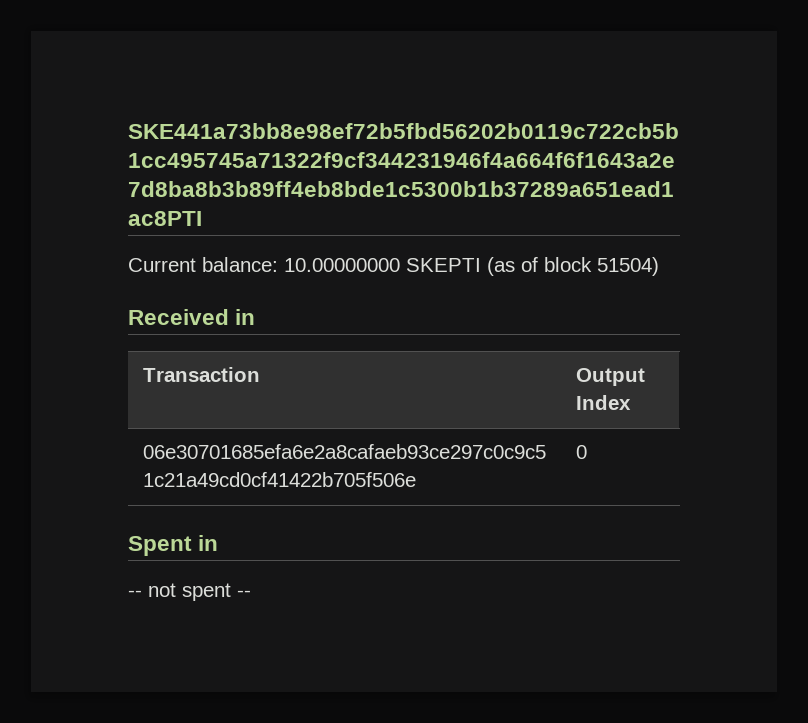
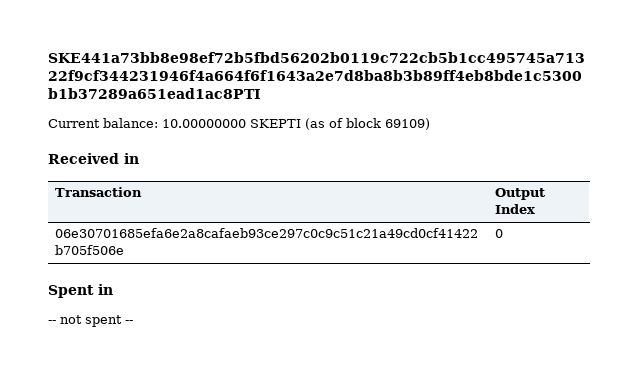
- Current balance: 10.00000000 SKEPTI (as of block 51504)
+ Current balance: 10.00000000 SKEPTI (as of block 69109)

